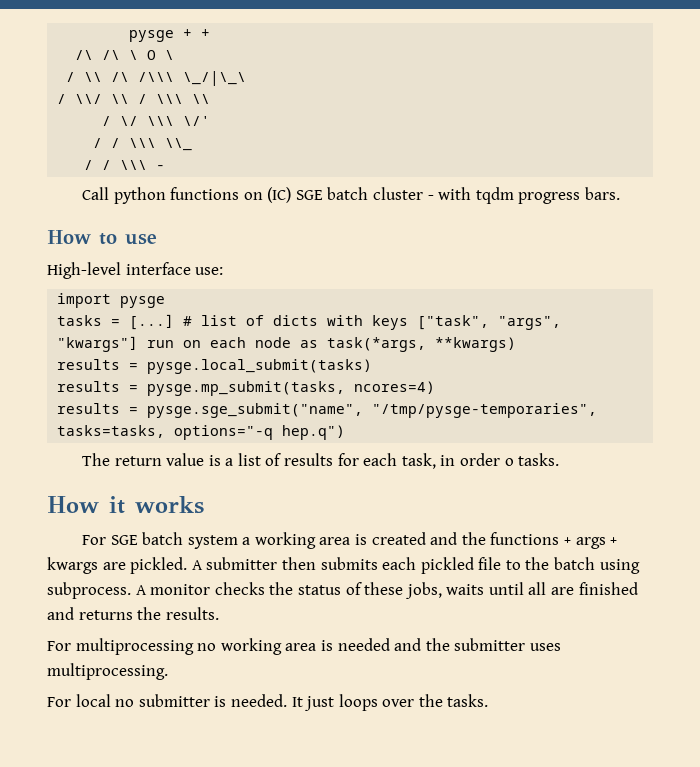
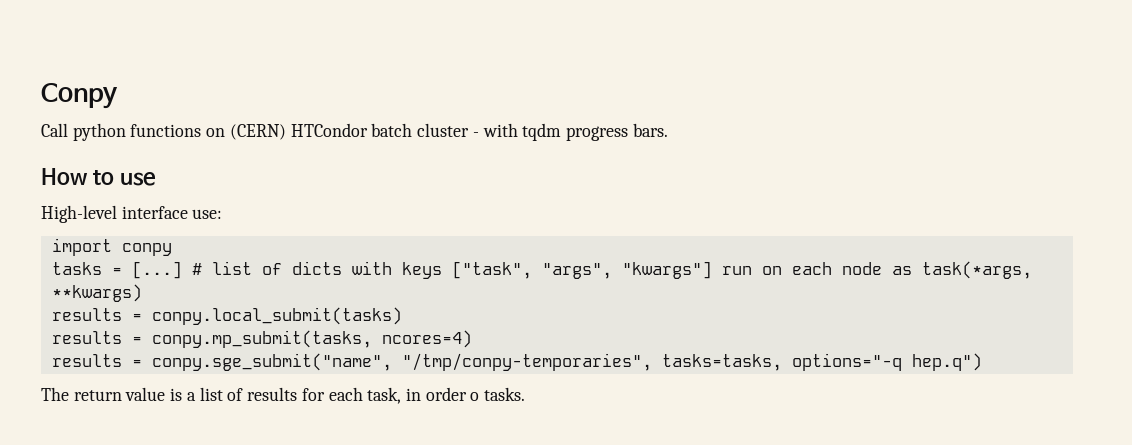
- pysge + +
- /\ /\ \ O \
- / \\ /\ /\\\ \_/|\_\
- / \\/ \\ / \\\ \\
- / \/ \\\ \/'
- / / \\\ \\_
- / / \\\ -
+ Conpy
- Call python functions on (IC) SGE batch cluster - with tqdm progress bars.
+ Call python functions on (CERN) HTCondor batch cluster - with tqdm progress bars.
- import pysge
+ import conpy
- results = pysge.local_submit(tasks)
- results = pysge.mp_submit(tasks, ncores=4)
+ results = conpy.local_submit(tasks)
+ results = conpy.mp_submit(tasks, ncores=4)
- results = pysge.sge_submit("name", "/tmp/pysge-temporaries", tasks=tasks, options="-q hep.q")
+ results = conpy.sge_submit("name", "/tmp/conpy-temporaries", tasks=tasks, options="-q hep.q")
- How it works
- For SGE batch system a working area is created and the functions + args + kwargs are pickled. A submitter then submits each pickled file to the batch using subprocess. A monitor checks the status of these jobs, waits until all are finished and returns the results.
- For multiprocessing no working area is needed and the submitter uses multiprocessing.
- For local no submitter is needed. It just loops over the tasks.

